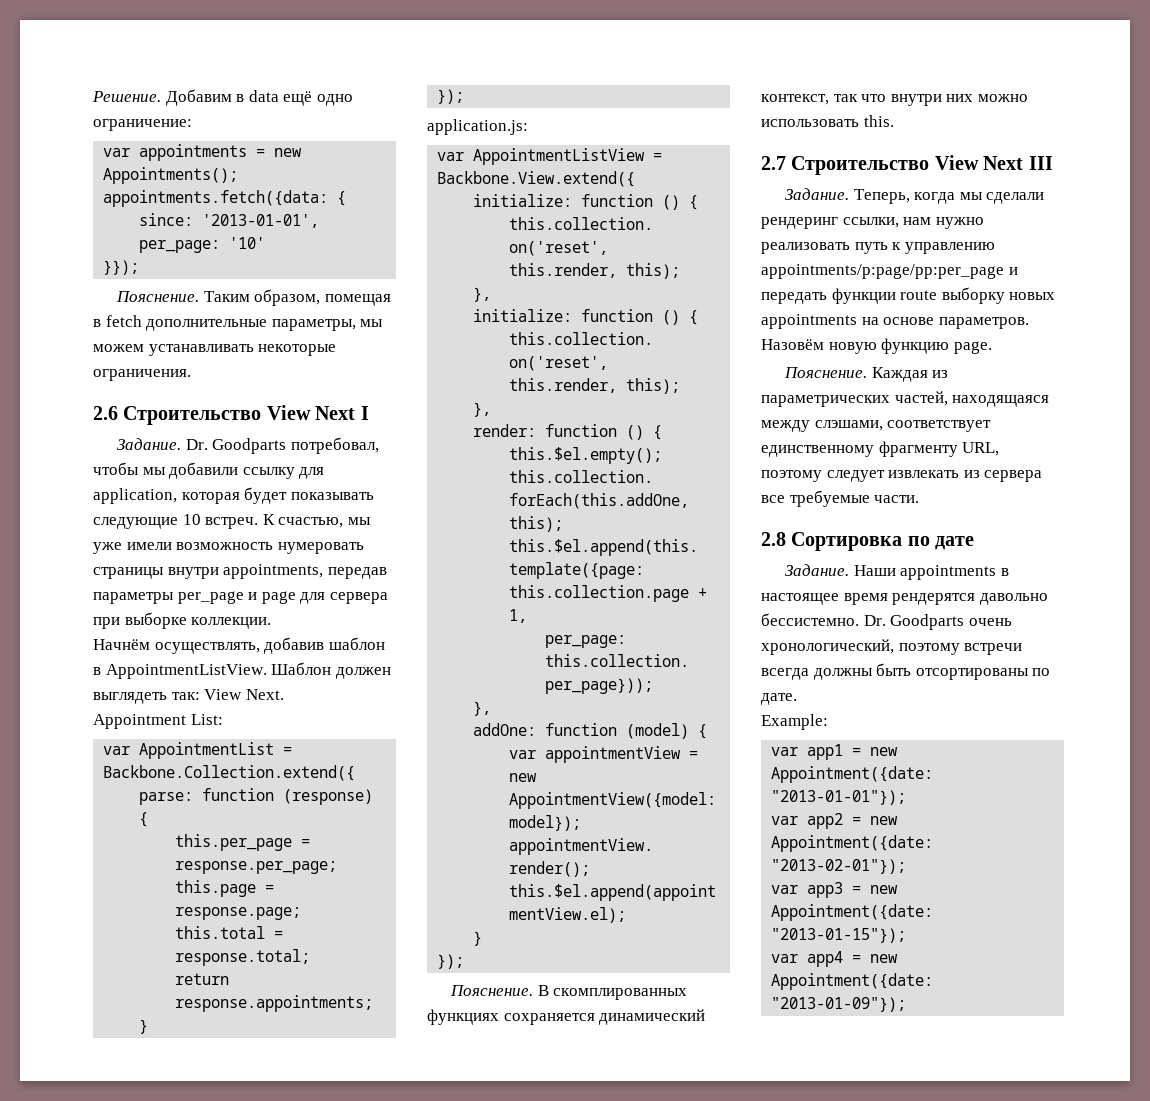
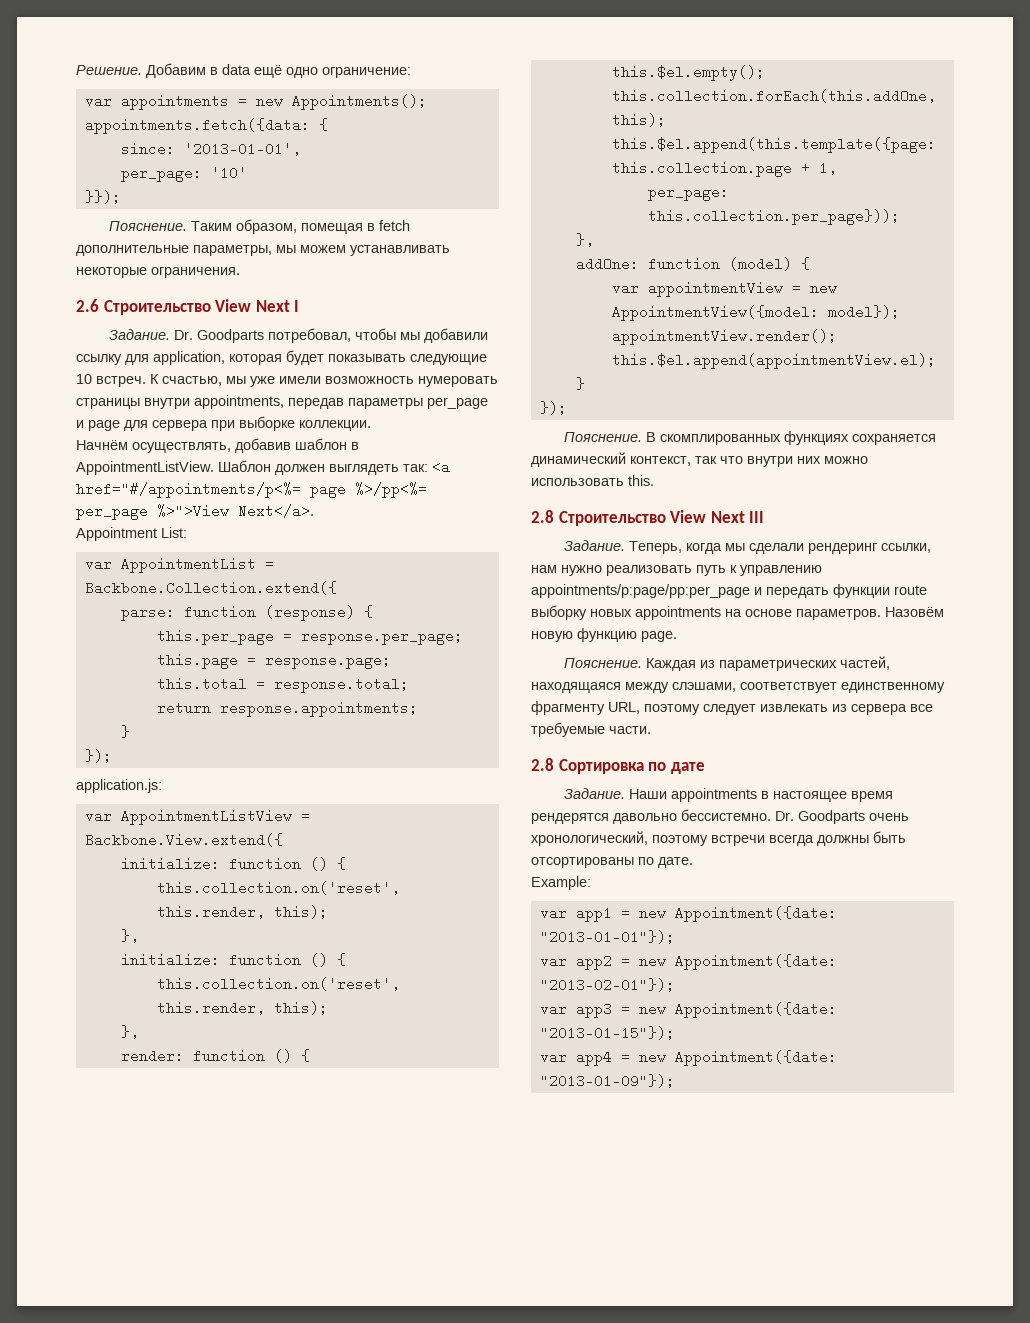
- Шаблон должен выглядеть так: View Next.
+ Шаблон должен выглядеть так: <a href="#/appointments/p<%= page %>/pp<%= per_page %>">View Next</a>.
- 2.7 Строительство View Next III
+ 2.8 Строительство View Next III

